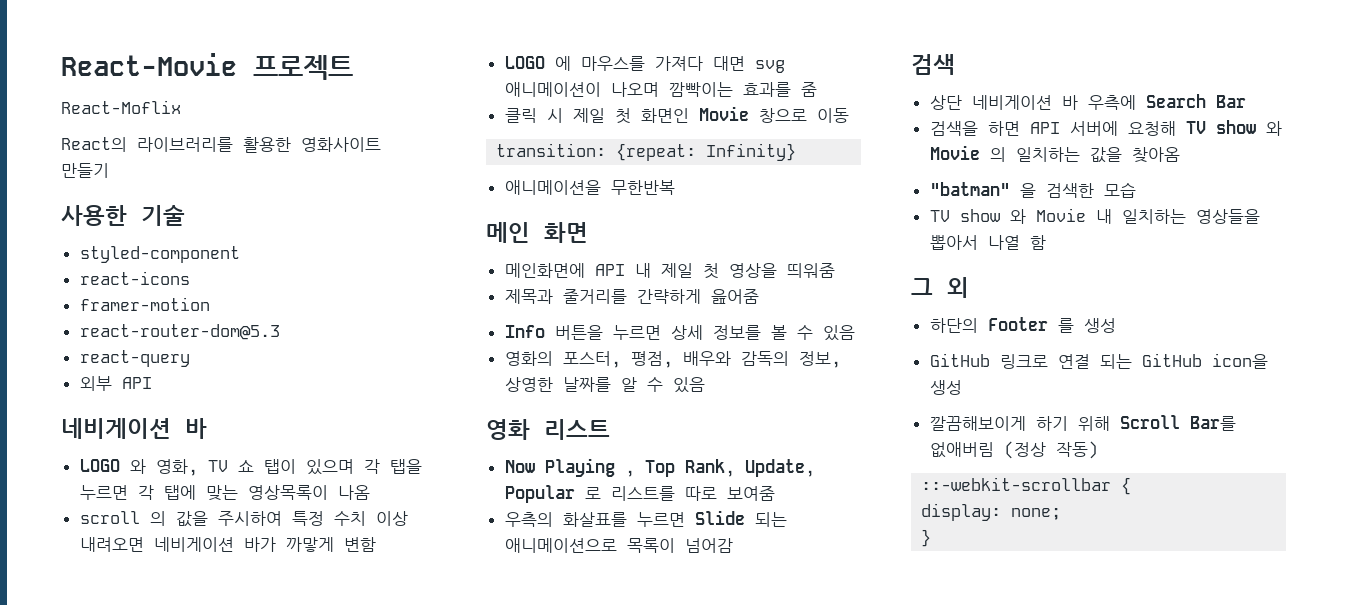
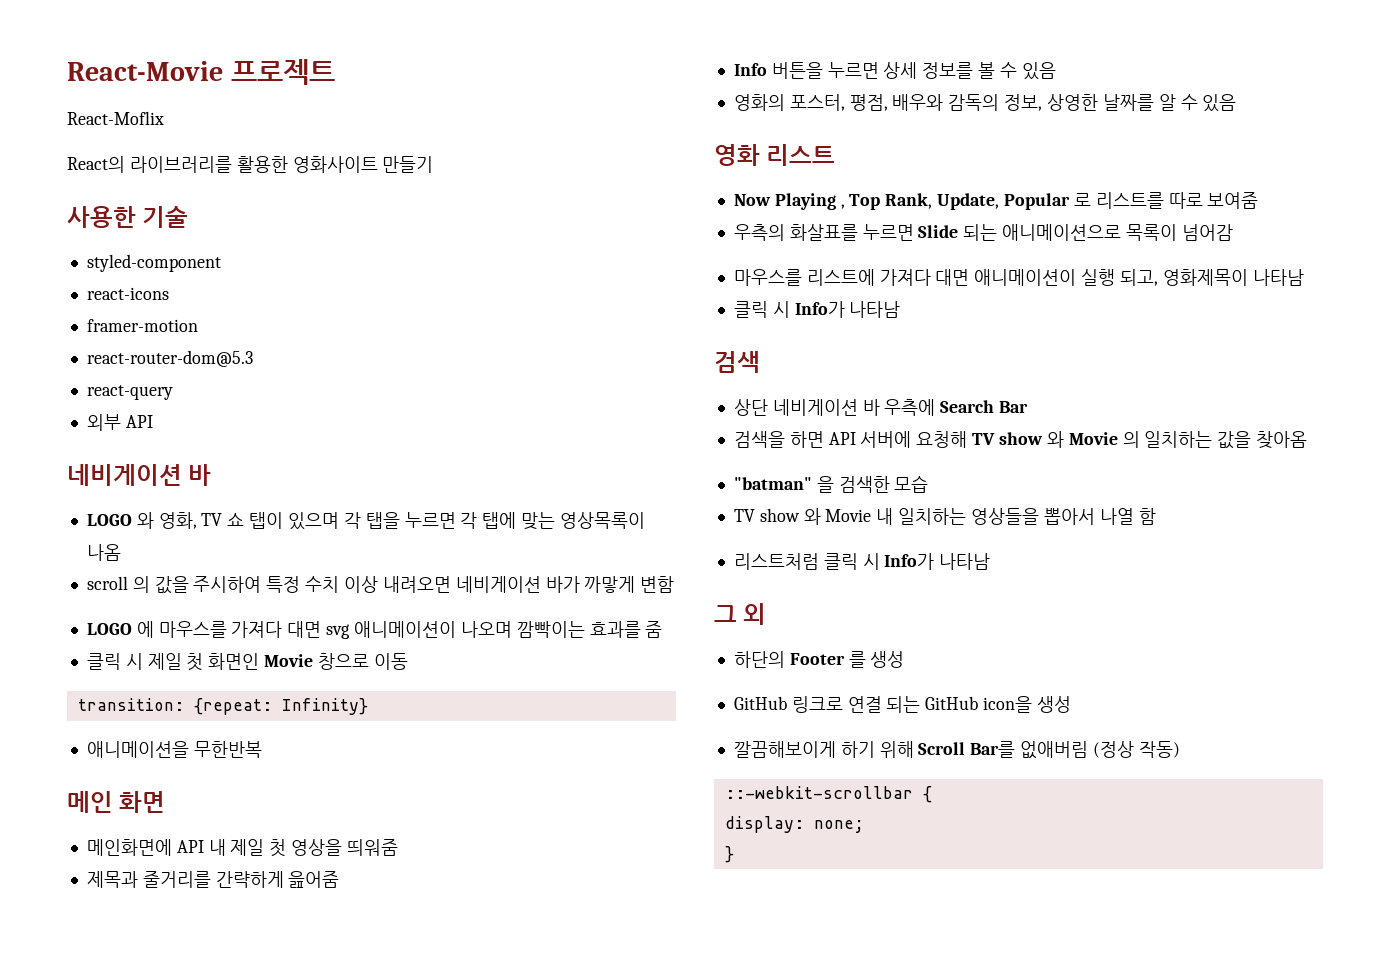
+ 마우스를 리스트에 가져다 대면 애니메이션이 실행 되고, 영화제목이 나타남
+ 클릭 시 Info가 나타남
+ 리스트처럼 클릭 시 Info가 나타남

